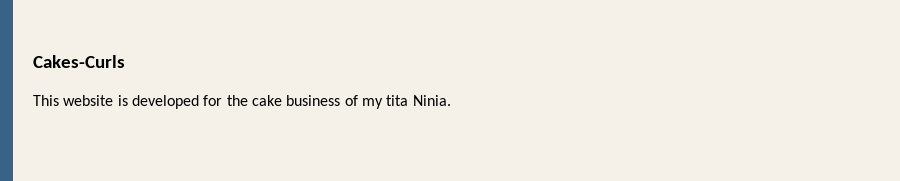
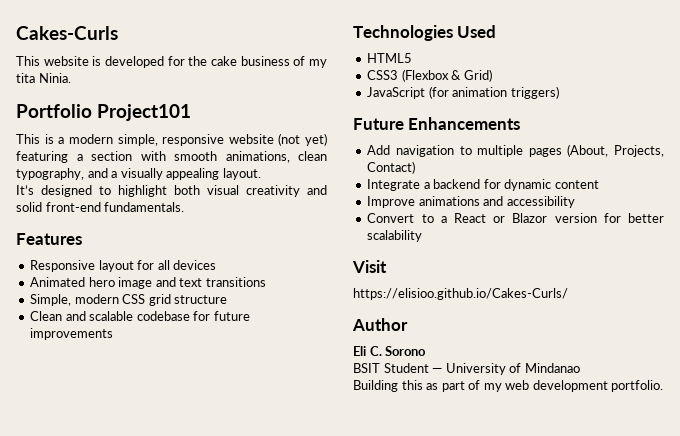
+ Portfolio Project101
+ This is a modern simple, responsive website (not yet) featuring a section with smooth animations, clean typography, and a visually appealing layout.
+ It’s designed to highlight both visual creativity and solid front-end fundamentals.
+ Features
+ Responsive layout for all devices
+ Animated hero image and text transitions
+ Simple, modern CSS grid structure
+ Clean and scalable codebase for future improvements
+ Technologies Used
+ HTML5
+ CSS3 (Flexbox & Grid)
+ JavaScript (for animation triggers)
+ Future Enhancements
+ Add navigation to multiple pages (About, Projects, Contact)
+ Integrate a backend for dynamic content
+ Improve animations and accessibility
+ Convert to a React or Blazor version for better scalability
+ Visit
+ https://elisioo.github.io/Cakes-Curls/
+ Author
+ Eli C. Sorono
+ BSIT Student — University of Mindanao
+ Building this as part of my web development portfolio.

